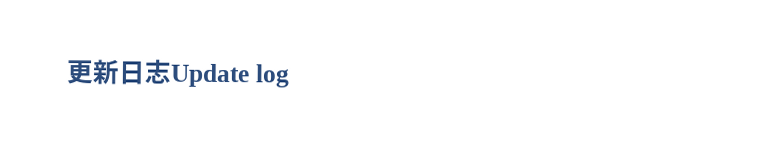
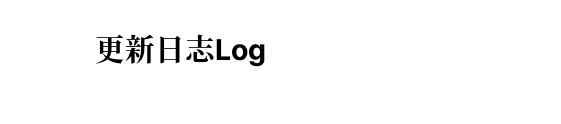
- 更新日志Update log
+ 更新日志Log

